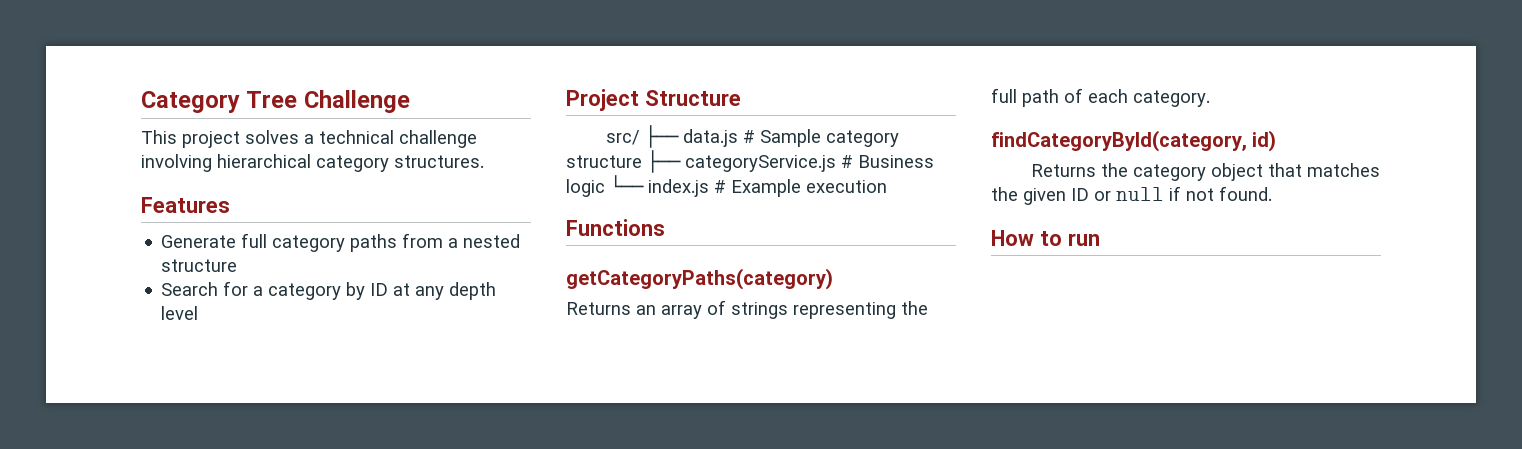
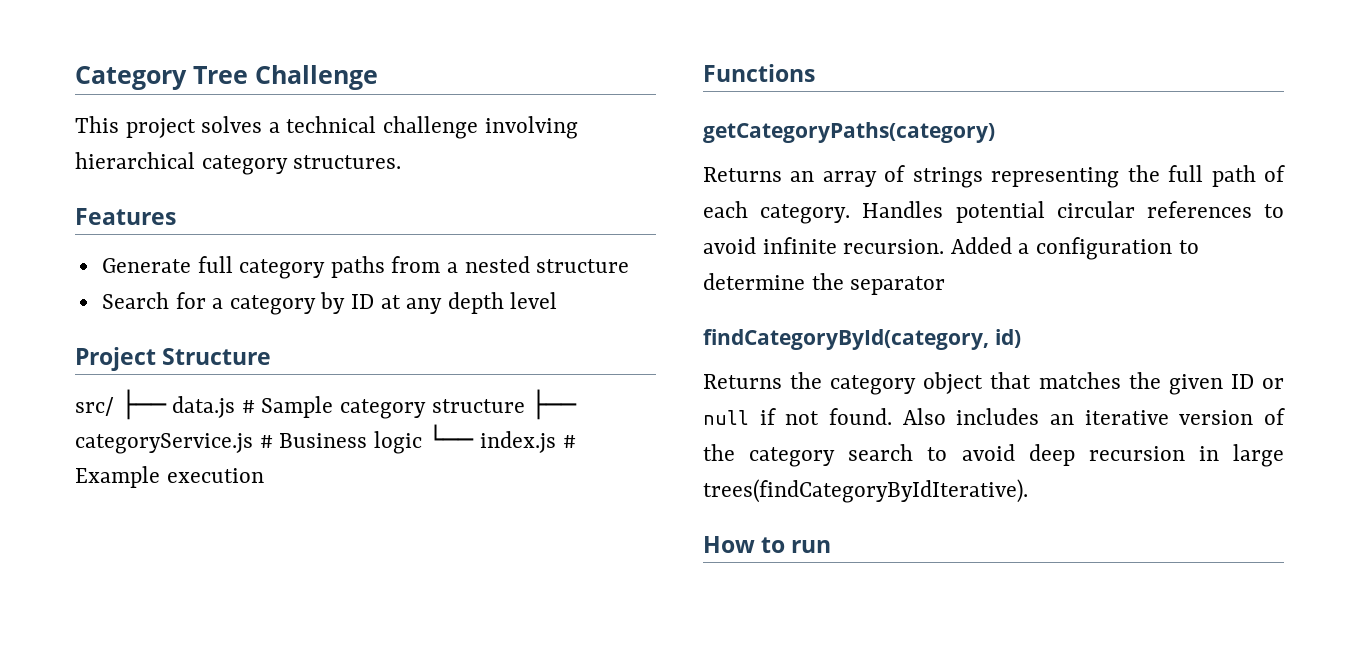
+ Handles potential circular references to avoid infinite recursion. Added a configuration to determine the separator
+ Also includes an iterative version of the category search to avoid deep recursion in large trees(findCategoryByIdIterative).

